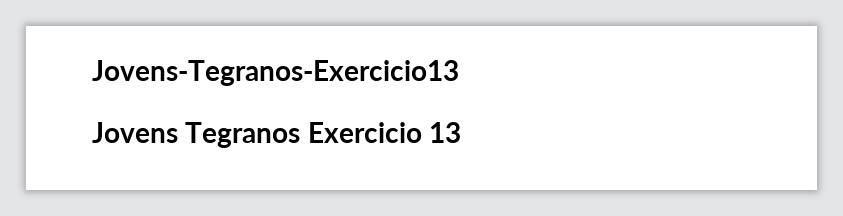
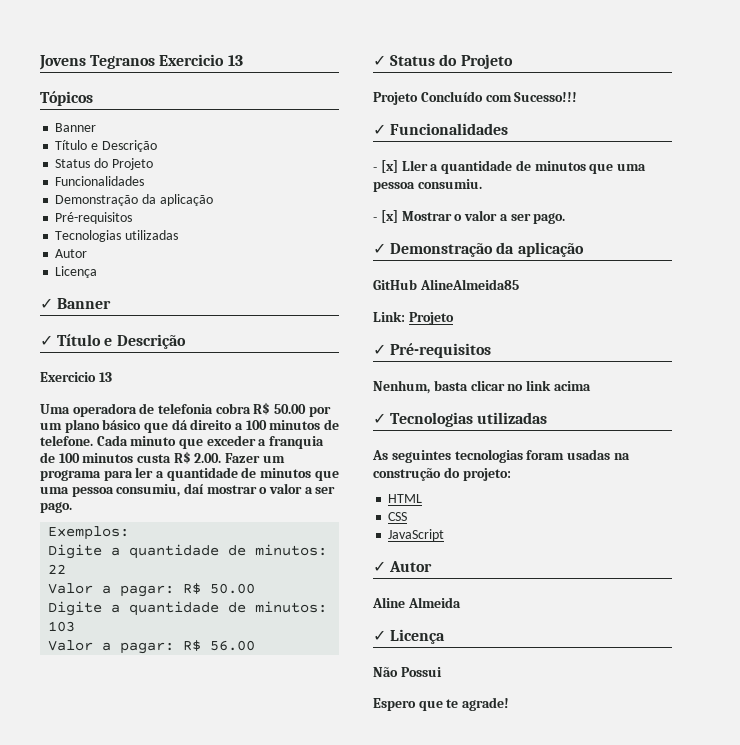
- Jovens-Tegranos-Exercicio13
+ Tópicos
+ Banner
+ Título e Descrição
+ Status do Projeto
+ Funcionalidades
+ Demonstração da aplicação
+ Pré-requisitos
+ Tecnologias utilizadas
+ Autor
+ Licença
+ ✓ Banner
+ ✓ Título e Descrição
+ Exercicio 13
+ Uma operadora de telefonia cobra R$ 50.00 por um plano básico que dá direito a 100 minutos de telefone. Cada minuto que exceder a franquia de 100 minutos custa R$ 2.00. Fazer um programa para ler a quantidade de minutos que uma pessoa consumiu, daí mostrar o valor a ser pago.
+ Exemplos:
+ Digite a quantidade de minutos: 22
+ Valor a pagar: R$ 50.00
+ Digite a quantidade de minutos: 103
+ Valor a pagar: R$ 56.00
+ ✓ Status do Projeto
+ Projeto Concluído com Sucesso!!!
+ ✓ Funcionalidades
+ - [x] Ller a quantidade de minutos que uma pessoa consumiu.
+ - [x] Mostrar o valor a ser pago.
+ ✓ Demonstração da aplicação
+ GitHub AlineAlmeida85
+ Link: Projeto
+ ✓ Pré-requisitos
+ Nenhum, basta clicar no link acima
+ ✓ Tecnologias utilizadas
+ As seguintes tecnologias foram usadas na construção do projeto:
+ HTML
+ CSS
+ JavaScript
+ ✓ Autor
+ Aline Almeida
+ ✓ Licença
+ Não Possui
+ Espero que te agrade!

